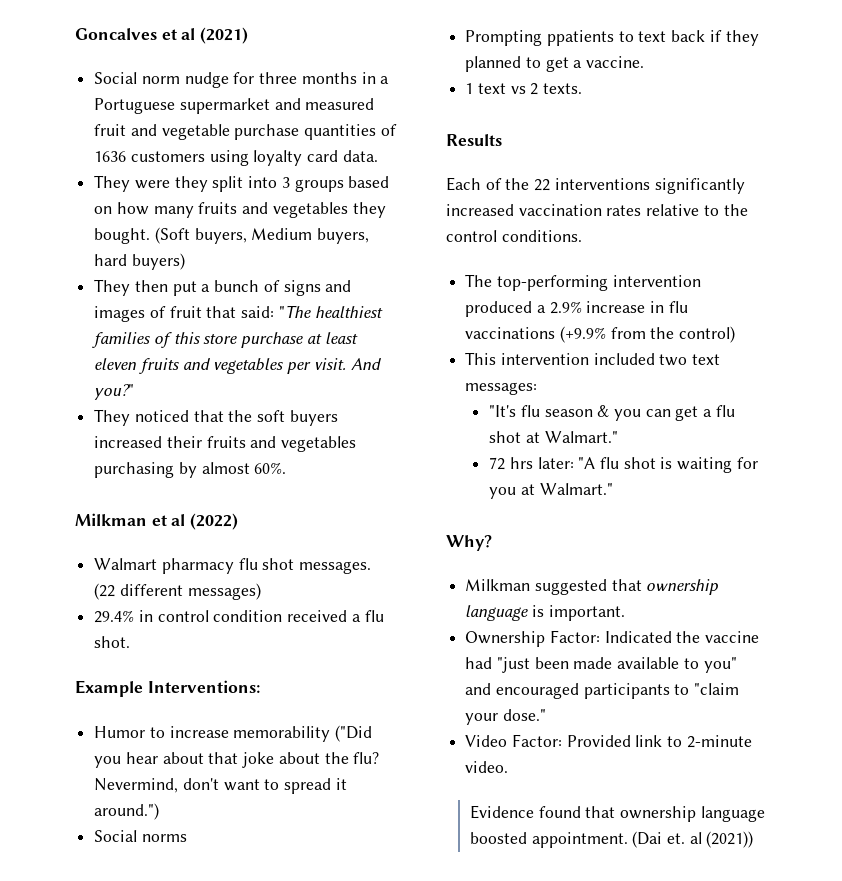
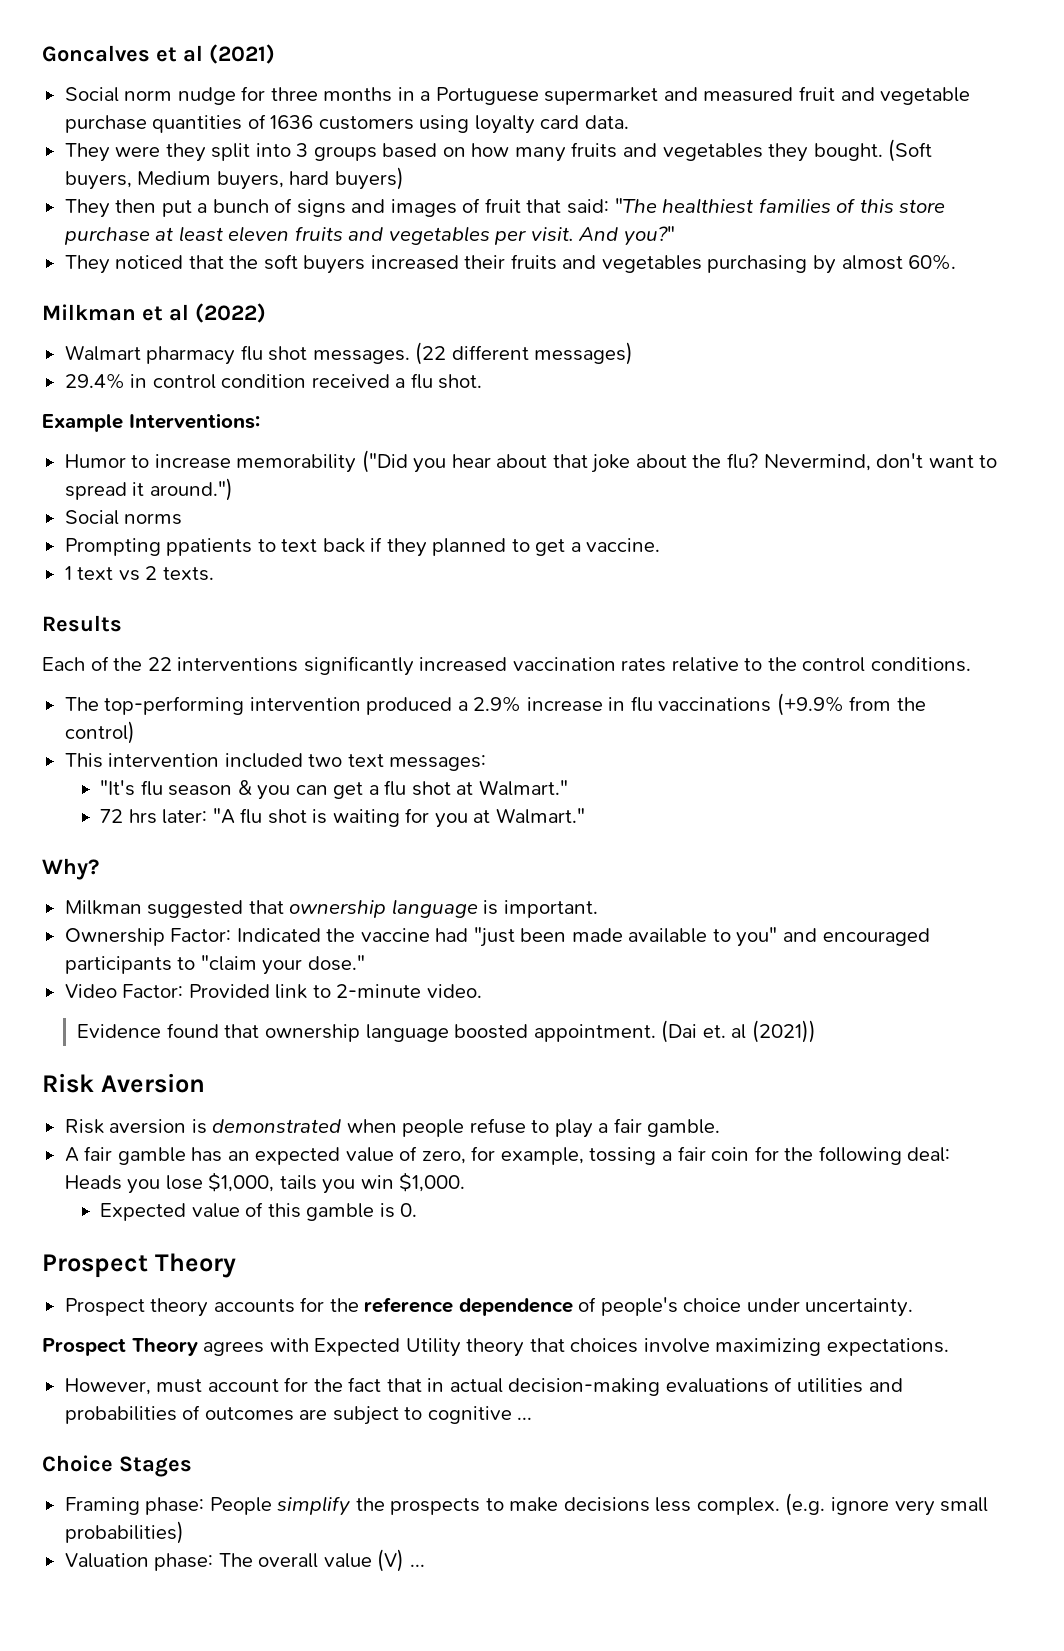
+ Risk Aversion
+ Risk aversion is demonstrated when people refuse to play a fair gamble.
+ A fair gamble has an expected value of zero, for example, tossing a fair coin for the following deal: Heads you lose $1,000, tails you win $1,000.
+ Expected value of this gamble is 0.
+ Prospect Theory
+ Prospect theory accounts for the reference dependence of people's choice under uncertainty.
+ Prospect Theory agrees with Expected Utility theory that choices involve maximizing expectations.
+ However, must account for the fact that in actual decision-making evaluations of utilities and probabilities of outcomes are subject to cognitive ...
+ Choice Stages
+ Framing phase: People simplify the prospects to make decisions less complex. (e.g. ignore very small probabilities)
+ Valuation phase: The overall value (V) ...

